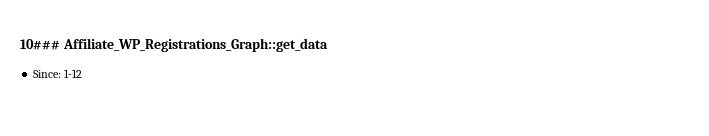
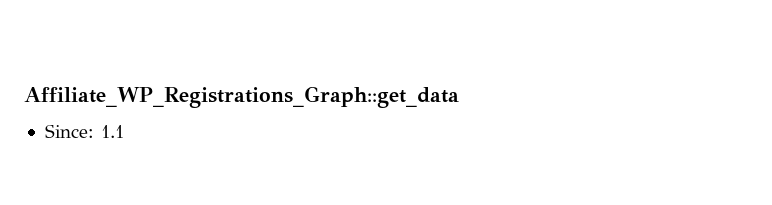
- 10### Affiliate_WP_Registrations_Graph::get_data
+ Affiliate_WP_Registrations_Graph::get_data
- Since: 1-12
+ Since: 1.1

